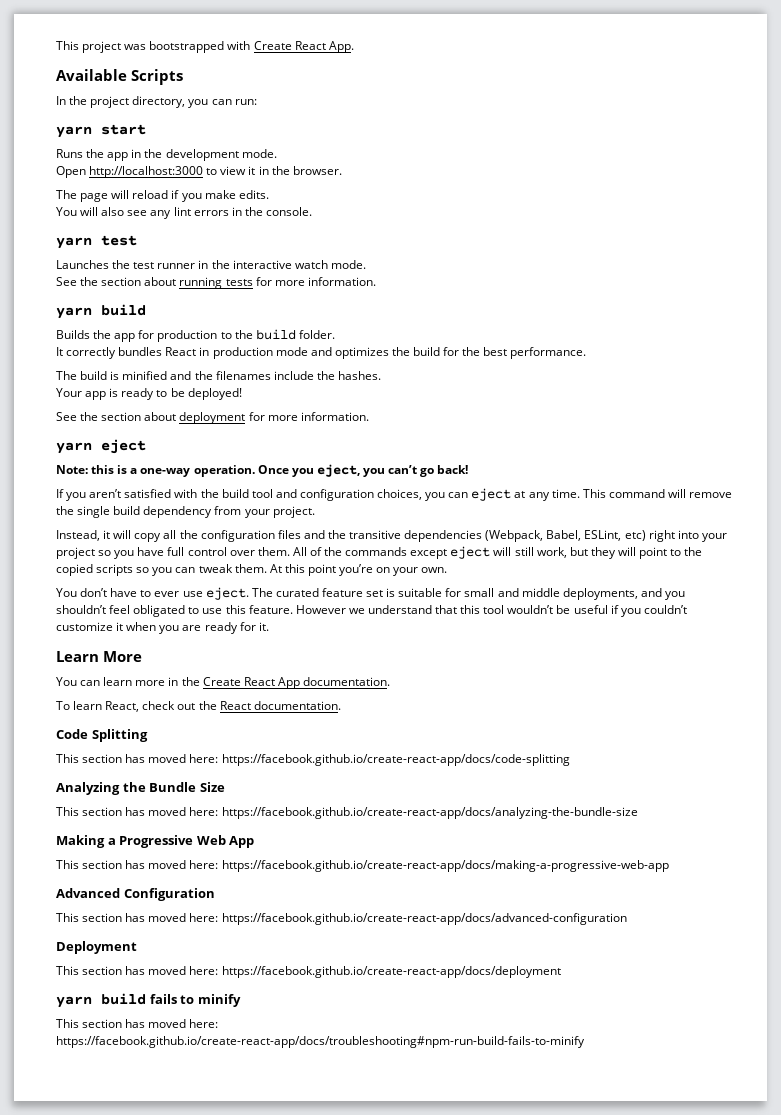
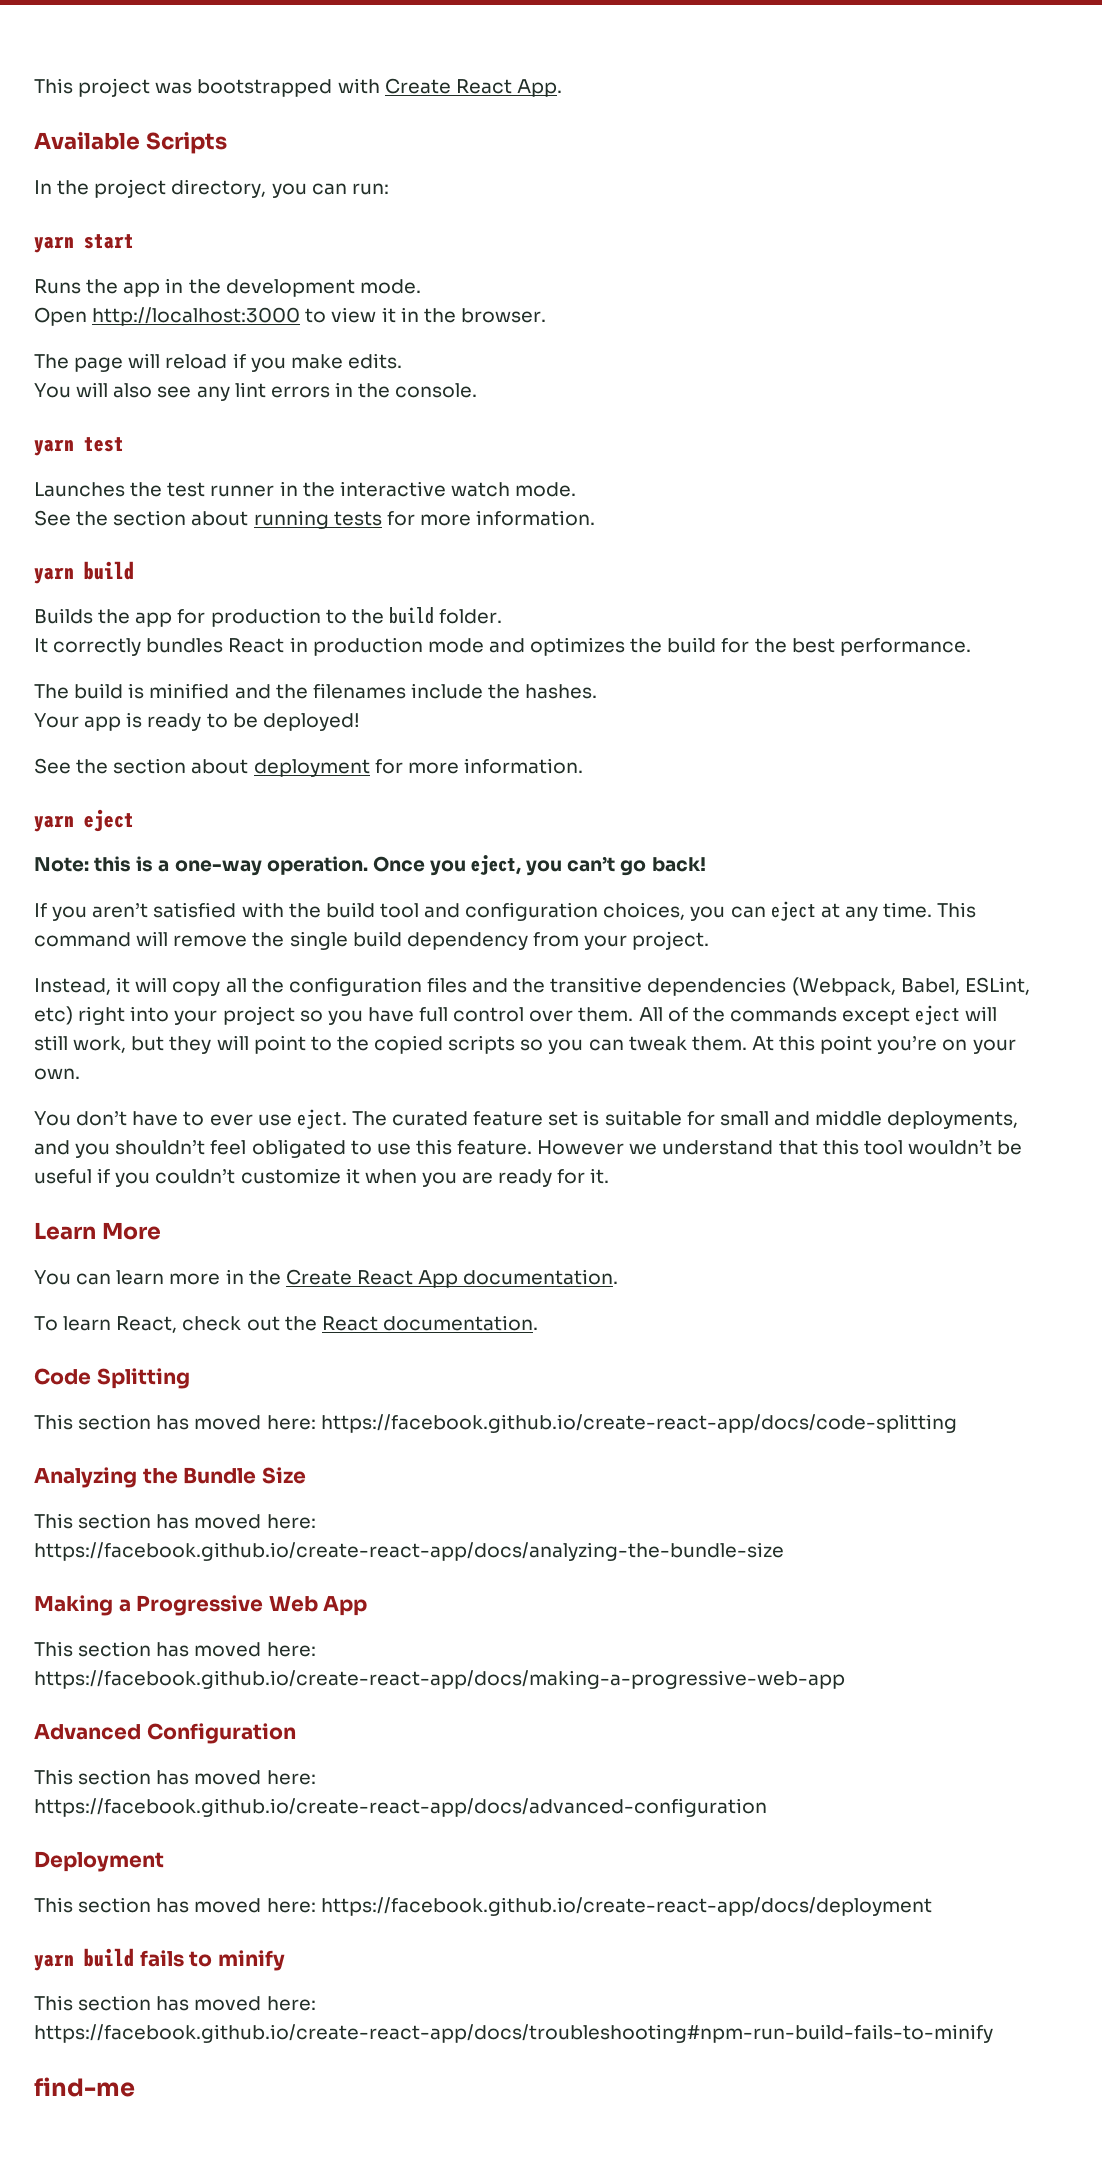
+ find-me

